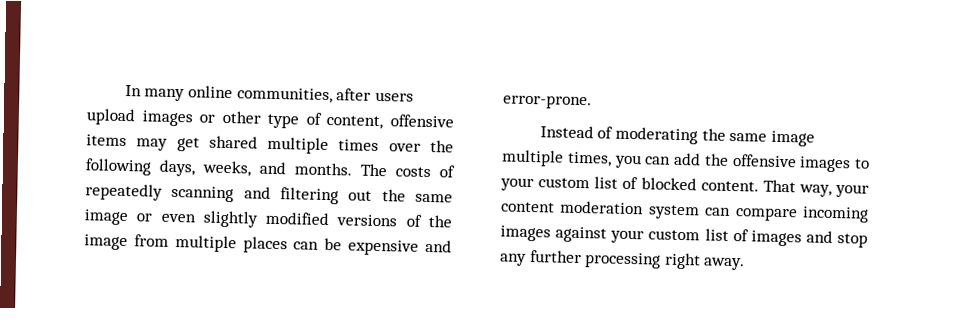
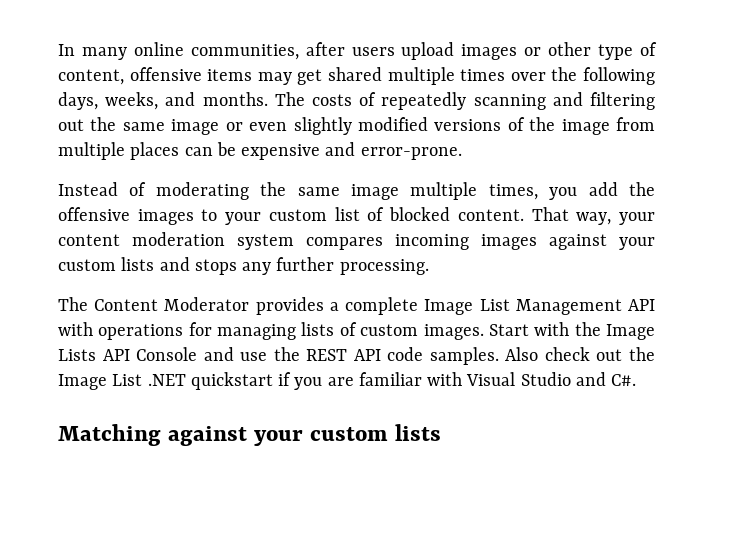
- Instead of moderating the same image multiple times, you can add the offensive images to your custom list of blocked content.
+ Instead of moderating the same image multiple times, you add the offensive images to your custom list of blocked content.
- That way, your content moderation system can compare incoming images against your custom list of images and stop any further processing right away.
+ That way, your content moderation system compares incoming images against your custom lists and stops any further processing.
+ The Content Moderator provides a complete Image List Management API with operations for managing lists of custom images. Start with the Image Lists API Console and use the REST API code samples. Also check out the Image List .NET quickstart if you are familiar with Visual Studio and C#.
+ Matching against your custom lists

